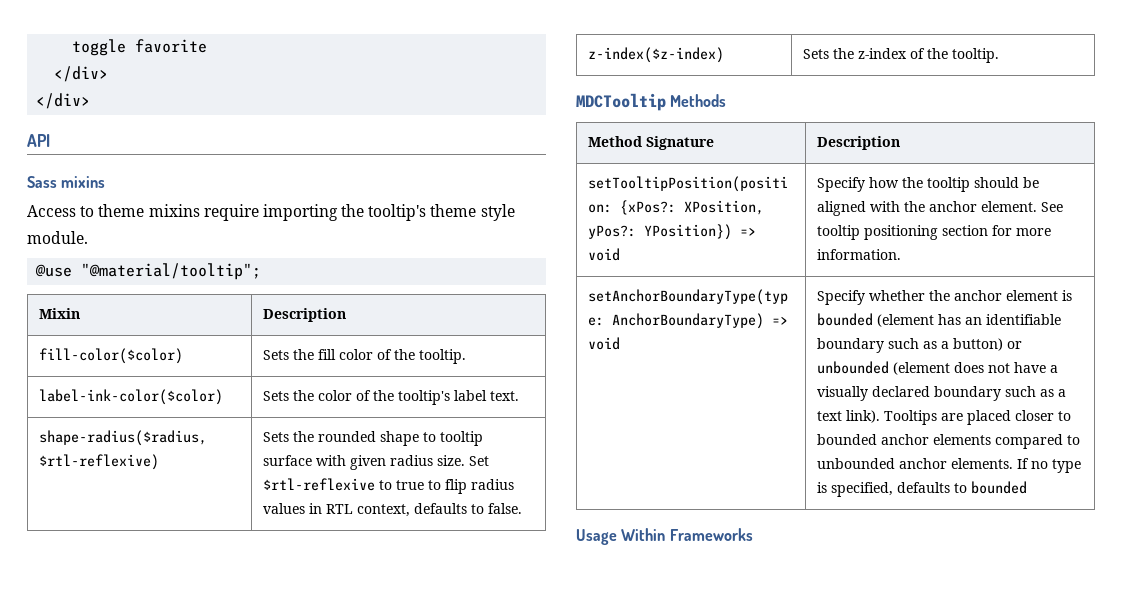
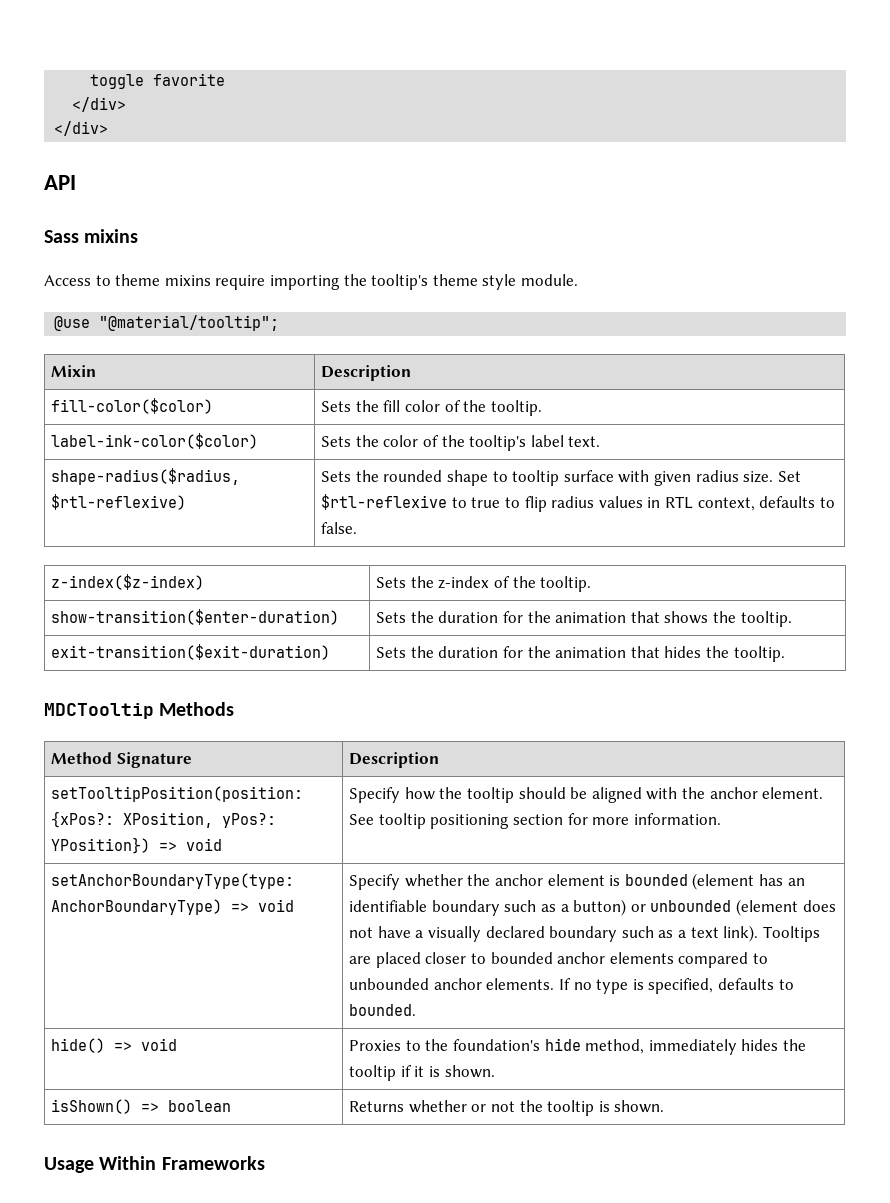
+ show-transition($enter-duration) | Sets the duration for the animation that shows the tooltip.
+ exit-transition($exit-duration) | Sets the duration for the animation that hides the tooltip.
- If no type is specified, defaults to bounded
+ If no type is specified, defaults to bounded.
+ hide() => void | Proxies to the foundation's hide method, immediately hides the tooltip if it is shown.
+ isShown() => boolean | Returns whether or not the tooltip is shown.

